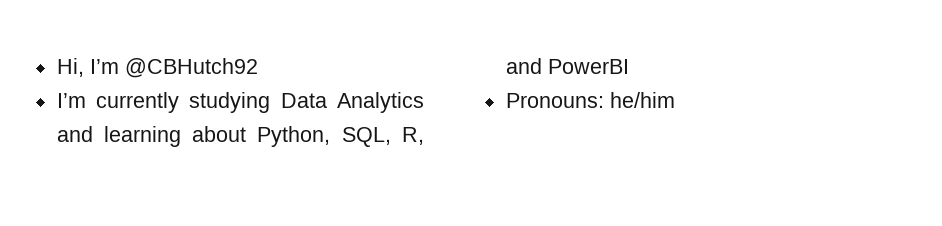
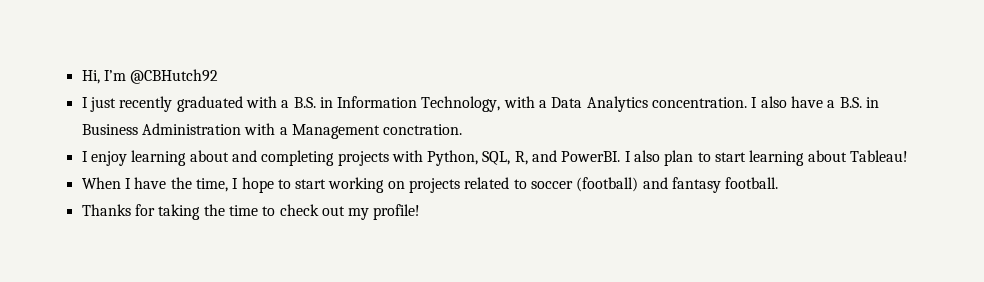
- I’m currently studying Data Analytics and learning about Python, SQL, R, and PowerBI
- Pronouns: he/him
+ I just recently graduated with a B.S. in Information Technology, with a Data Analytics concentration. I also have a B.S. in Business Administration with a Management conctration.
+ I enjoy learning about and completing projects with Python, SQL, R, and PowerBI. I also plan to start learning about Tableau!
+ When I have the time, I hope to start working on projects related to soccer (football) and fantasy football.
+ Thanks for taking the time to check out my profile!

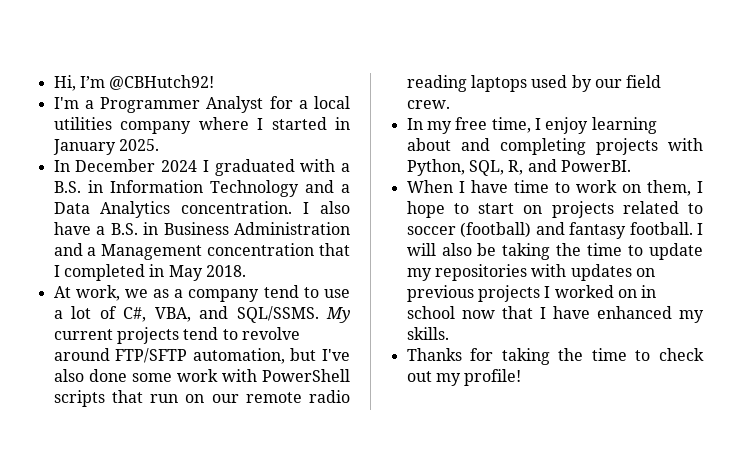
- Hi, I’m @CBHutch92
- I just recently graduated with a B.S. in Information Technology, with a Data Analytics concentration.
+ Hi, I’m @CBHutch92!
+ I'm a Programmer Analyst for a local utilities company where I started in January 2025.
+ In December 2024 I graduated with a B.S. in Information Technology and a Data Analytics concentration.
- I also have a B.S. in Business Administration with a Management conctration.
- I enjoy learning about and completing projects with Python, SQL, R, and PowerBI. I also plan to start learning about Tableau!
- When I have the time, I hope to start working on projects related to soccer (football) and fantasy football.
+ I also have a B.S. in Business Administration and a Management concentration that I completed in May 2018.
+ At work, we as a company tend to use a lot of C#, VBA, and SQL/SSMS. My current projects tend to revolve around FTP/SFTP automation, but I've also done some work with PowerShell scripts that run on our remote radio reading laptops used by our field crew.
+ In my free time, I enjoy learning about and completing projects with Python, SQL, R, and PowerBI.
+ When I have time to work on them, I hope to start on projects related to soccer (football) and fantasy football. I will also be taking the time to update my repositories with updates on previous projects I worked on in school now that I have enhanced my skills.

